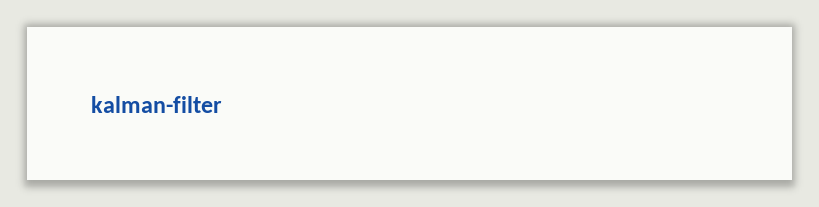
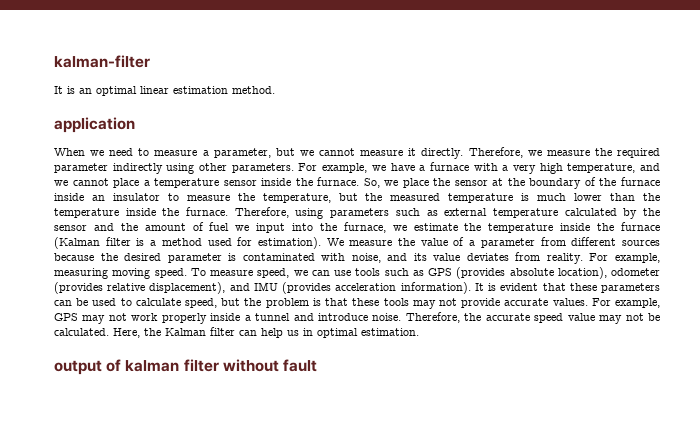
+ It is an optimal linear estimation method.
+ application
+ When we need to measure a parameter, but we cannot measure it directly. Therefore, we measure the required parameter indirectly using other parameters. For example, we have a furnace with a very high temperature, and we cannot place a temperature sensor inside the furnace. So, we place the sensor at the boundary of the furnace inside an insulator to measure the temperature, but the measured temperature is much lower than the temperature inside the furnace. Therefore, using parameters such as external temperature calculated by the sensor and the amount of fuel we input into the furnace, we estimate the temperature inside the furnace (Kalman filter is a method used for estimation). We measure the value of a parameter from different sources because the desired parameter is contaminated with noise, and its value deviates from reality. For example, measuring moving speed. To measure speed, we can use tools such as GPS (provides absolute location), odometer (provides relative displacement), and IMU (provides acceleration information). It is evident that these parameters can be used to calculate speed, but the problem is that these tools may not provide accurate values. For example, GPS may not work properly inside a tunnel and introduce noise. Therefore, the accurate speed value may not be calculated. Here, the Kalman filter can help us in optimal estimation.
+ output of kalman filter without fault

